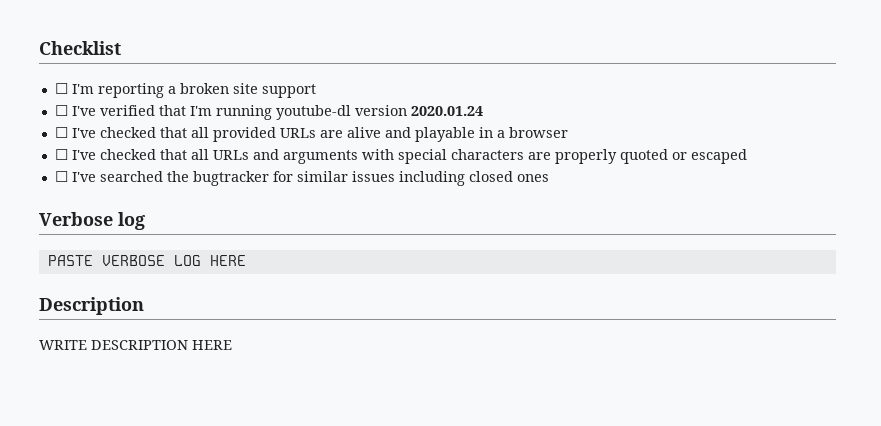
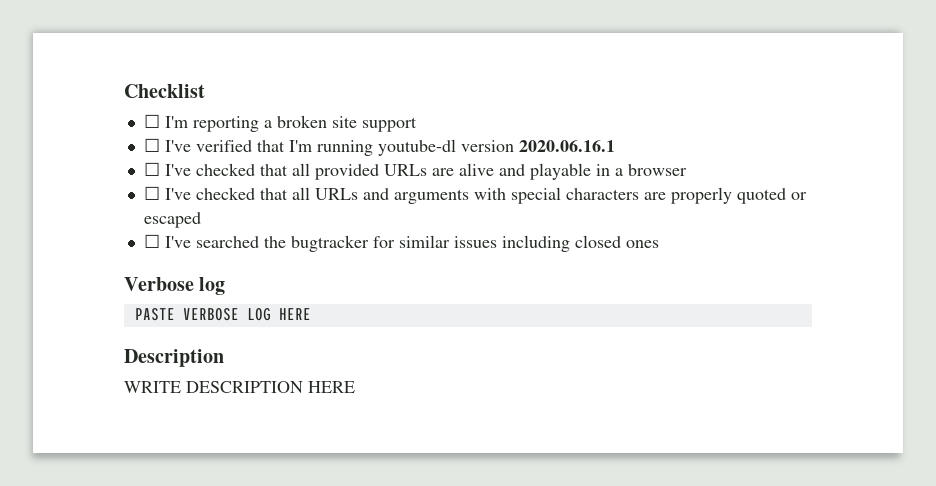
- ☐ I've verified that I'm running youtube-dl version 2020.01.24
+ ☐ I've verified that I'm running youtube-dl version 2020.06.16.1

